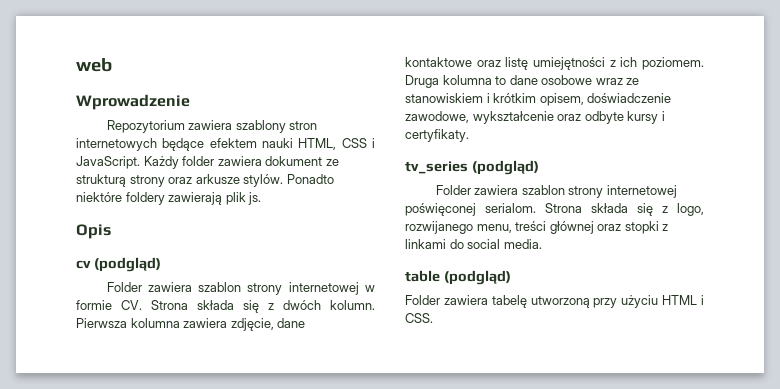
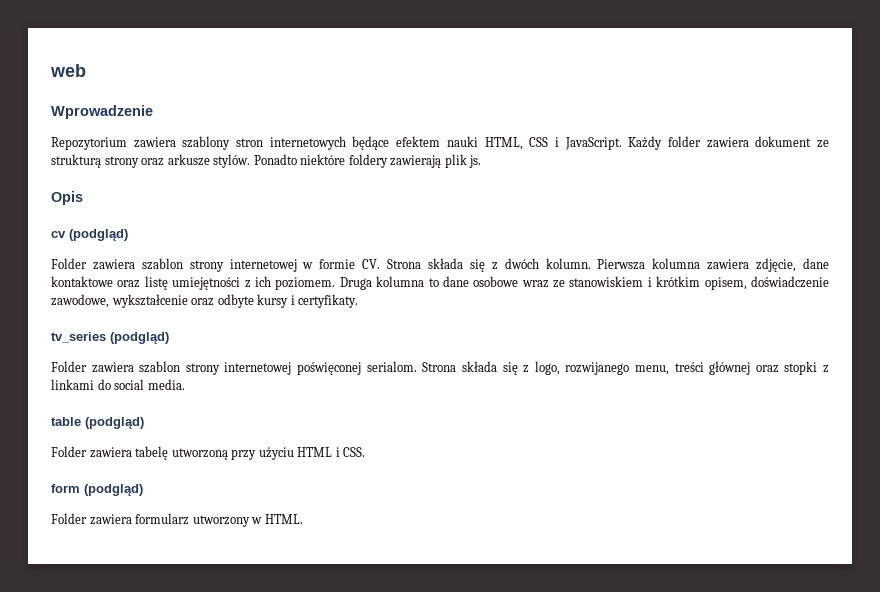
+ form (podgląd)
+ Folder zawiera formularz utworzony w HTML.

